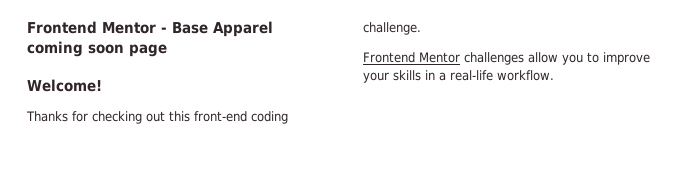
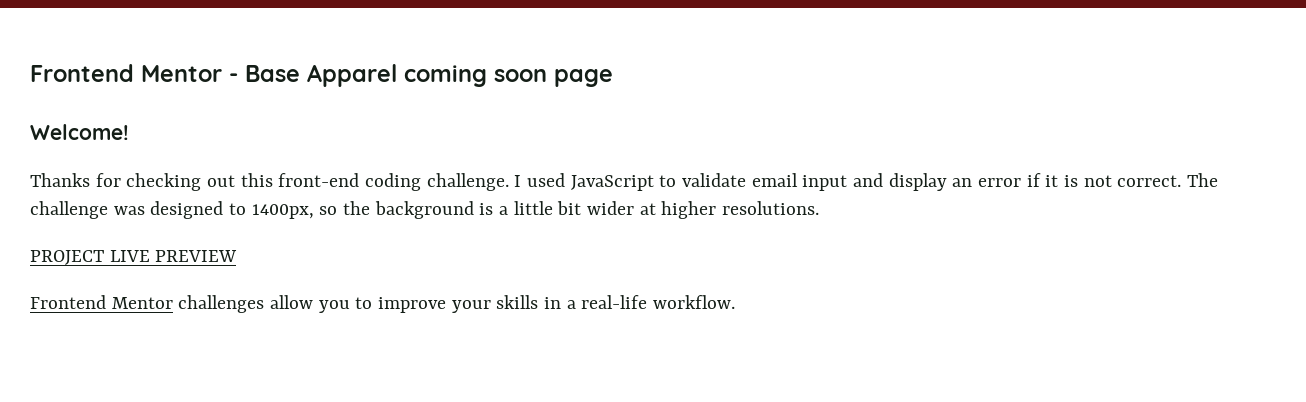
+ I used JavaScript to validate email input and display an error if it is not correct. The challenge was designed to 1400px, so the background is a little bit wider at higher resolutions.
+ PROJECT LIVE PREVIEW

